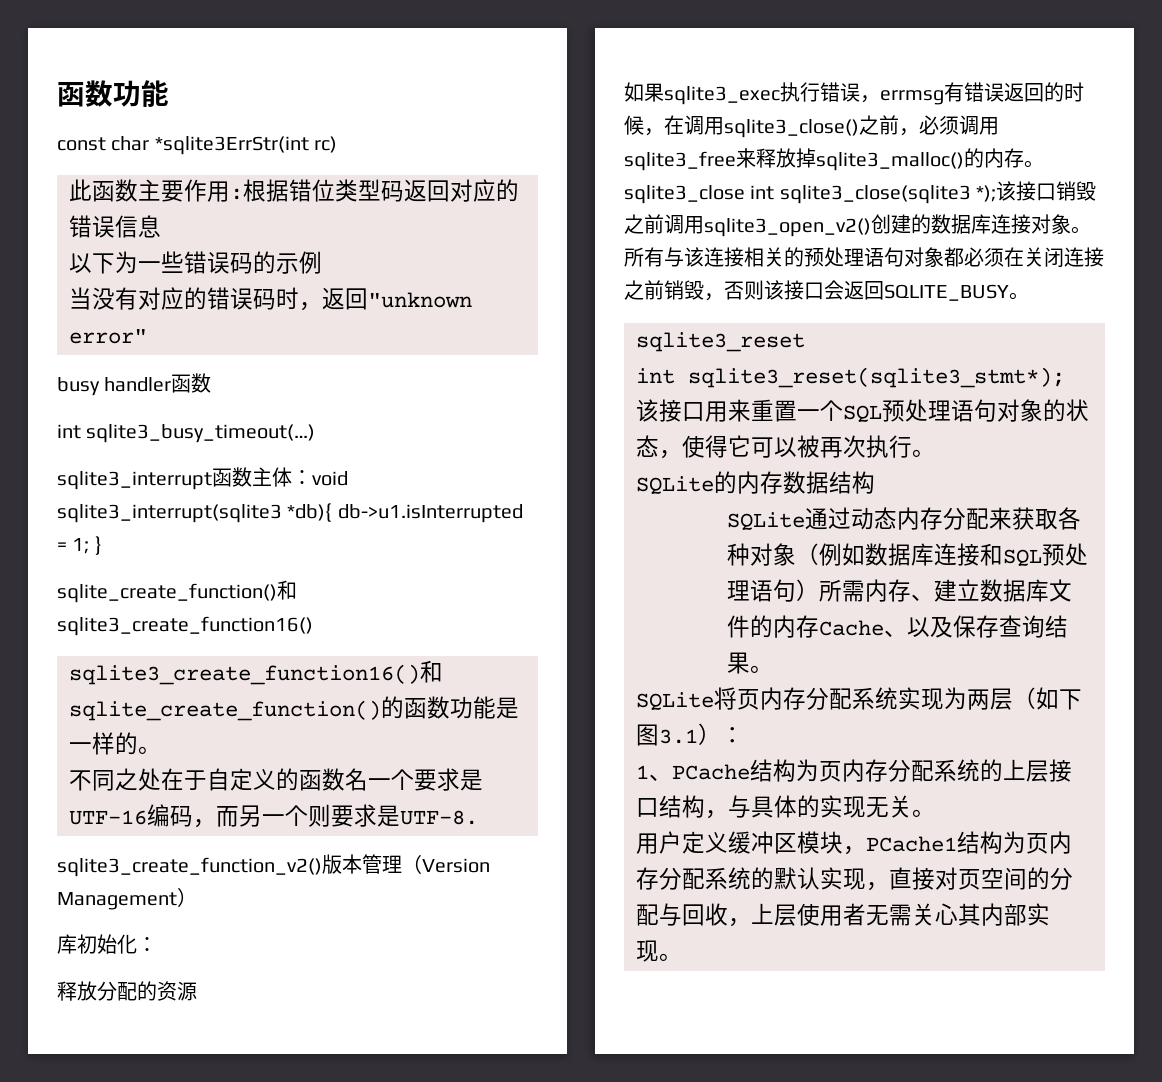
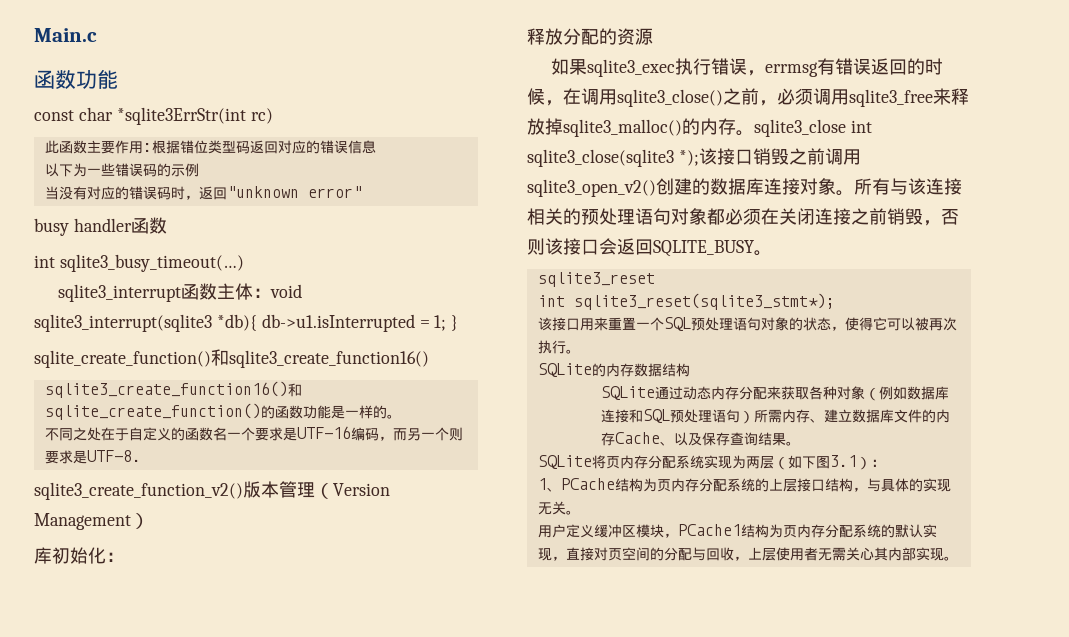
+ Main.c

